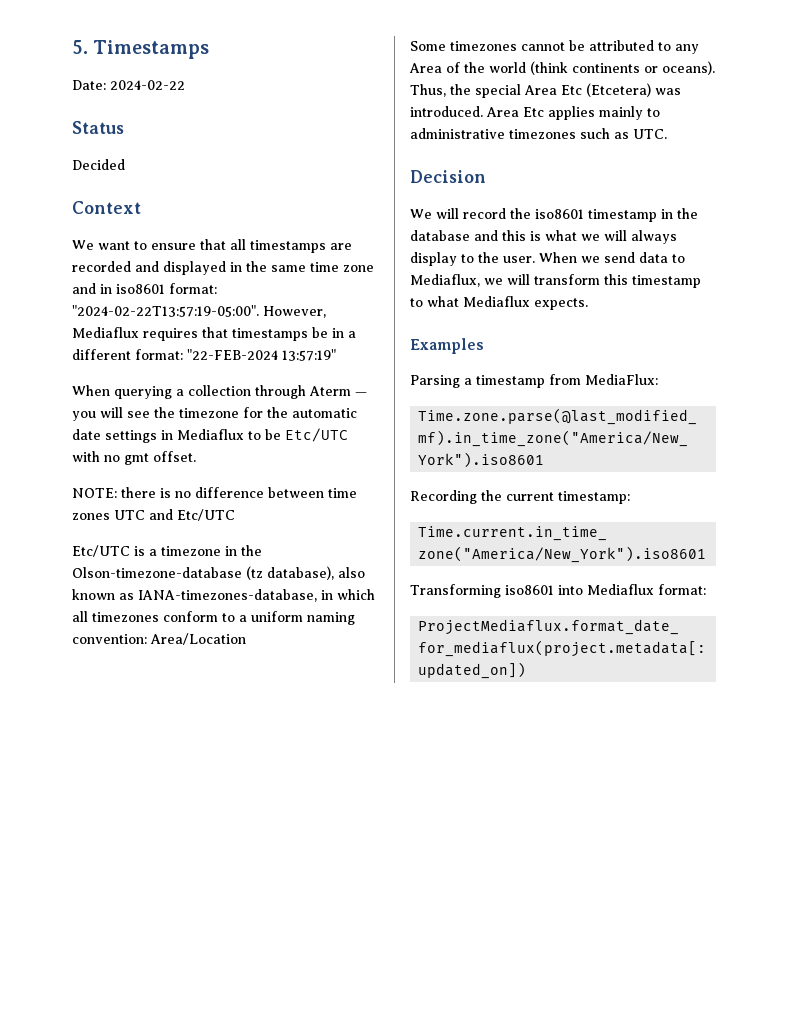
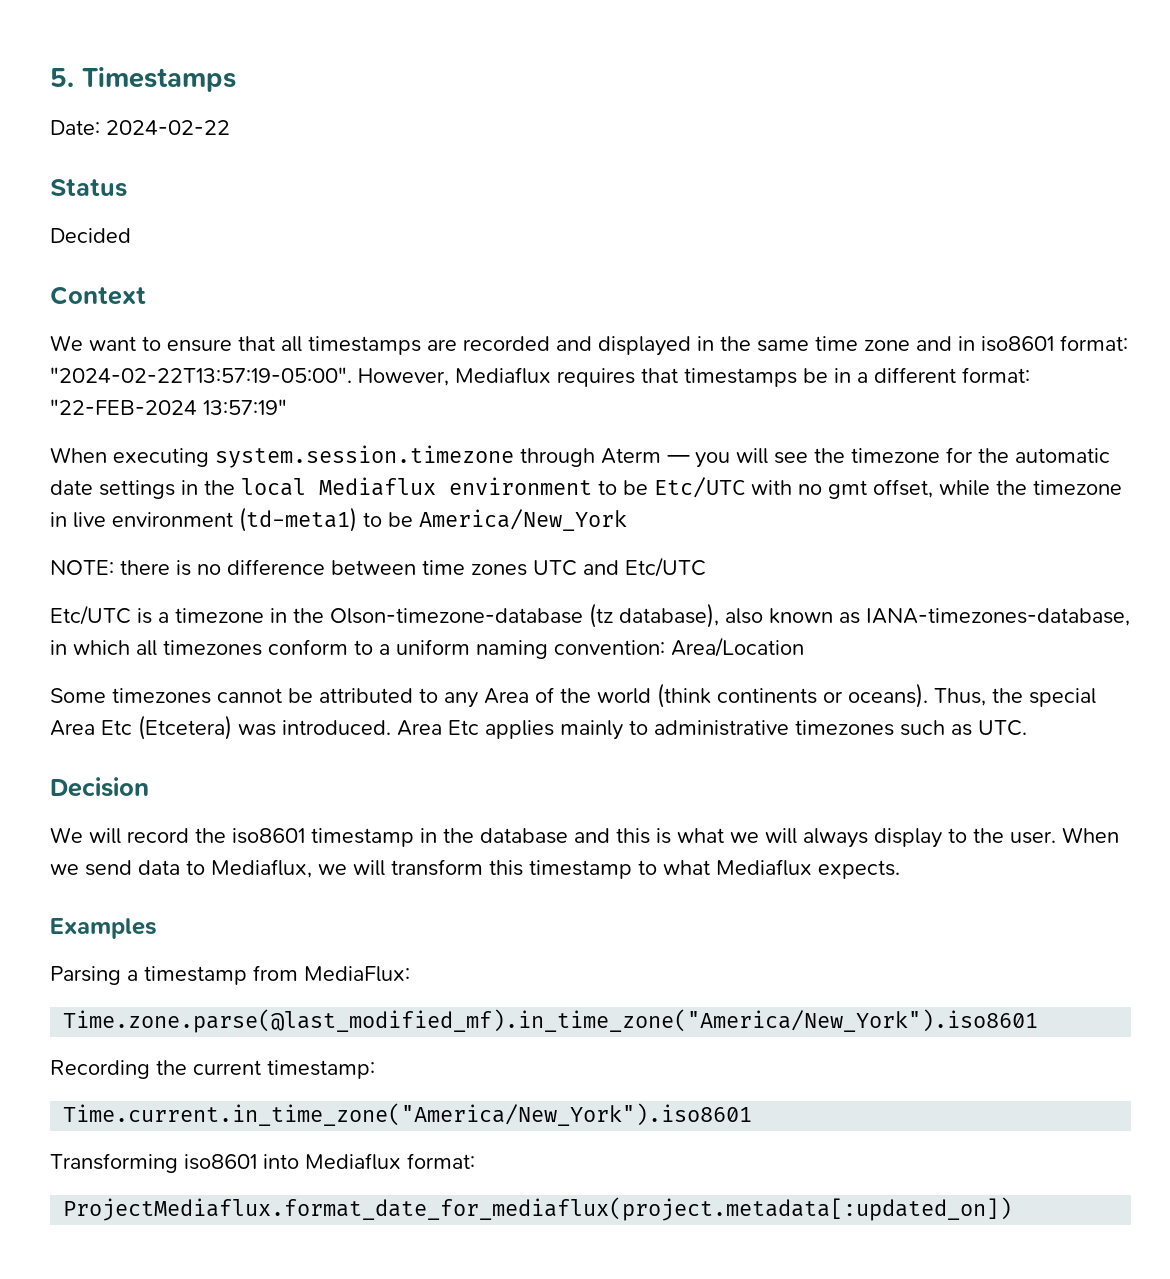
- When querying a collection through Aterm — you will see the timezone for the automatic date settings in Mediaflux to be Etc/UTC with no gmt offset.
+ When executing system.session.timezone through Aterm — you will see the timezone for the automatic date settings in the local Mediaflux environment to be Etc/UTC with no gmt offset, while the timezone in live environment (td-meta1) to be America/New_York

